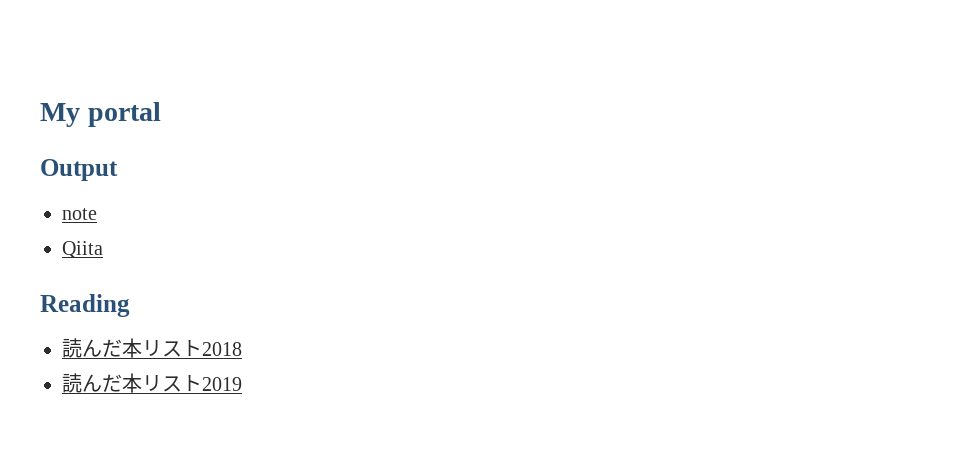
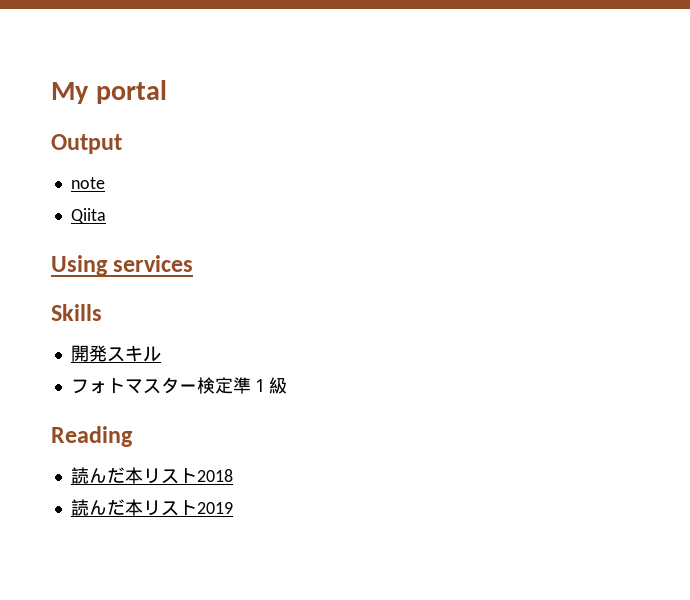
+ Using services
+ Skills
+ 開発スキル
+ フォトマスター検定準１級

